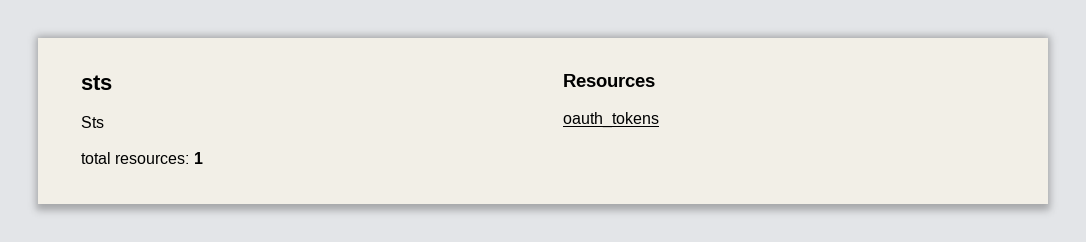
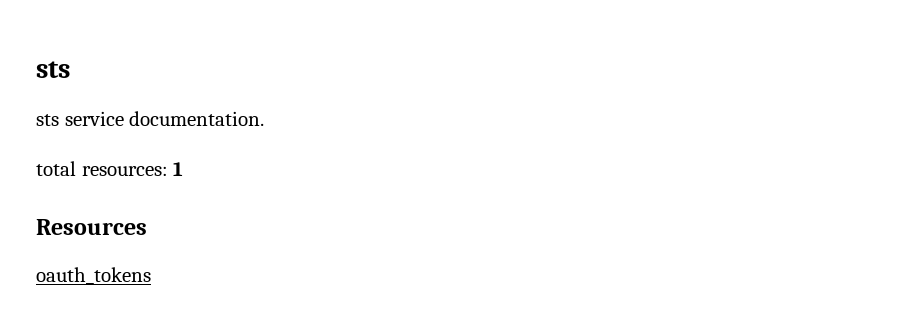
- Sts
+ sts service documentation.

